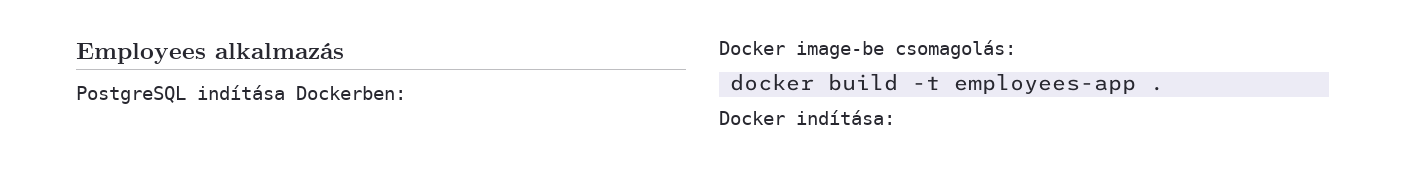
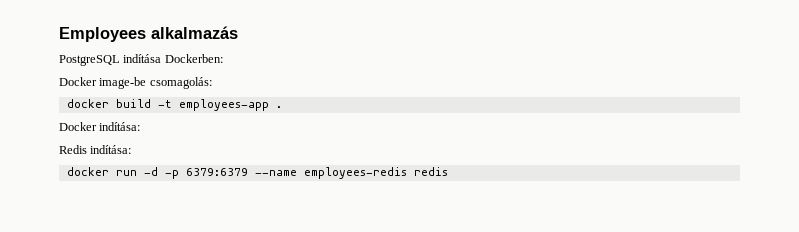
+ Redis indítása:
+ docker run -d -p 6379:6379 --name employees-redis redis

